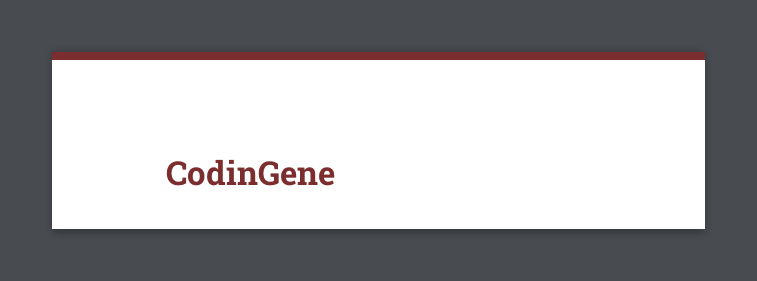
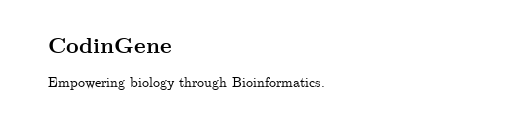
+ Empowering biology through Bioinformatics.

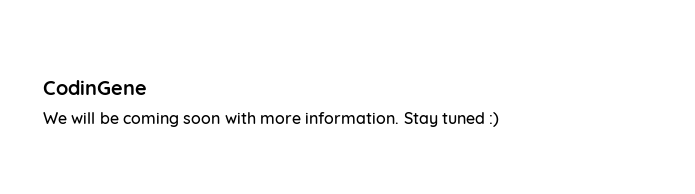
- Empowering biology through Bioinformatics.
+ We will be coming soon with more information. Stay tuned :)

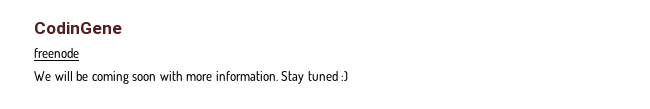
+ freenode

